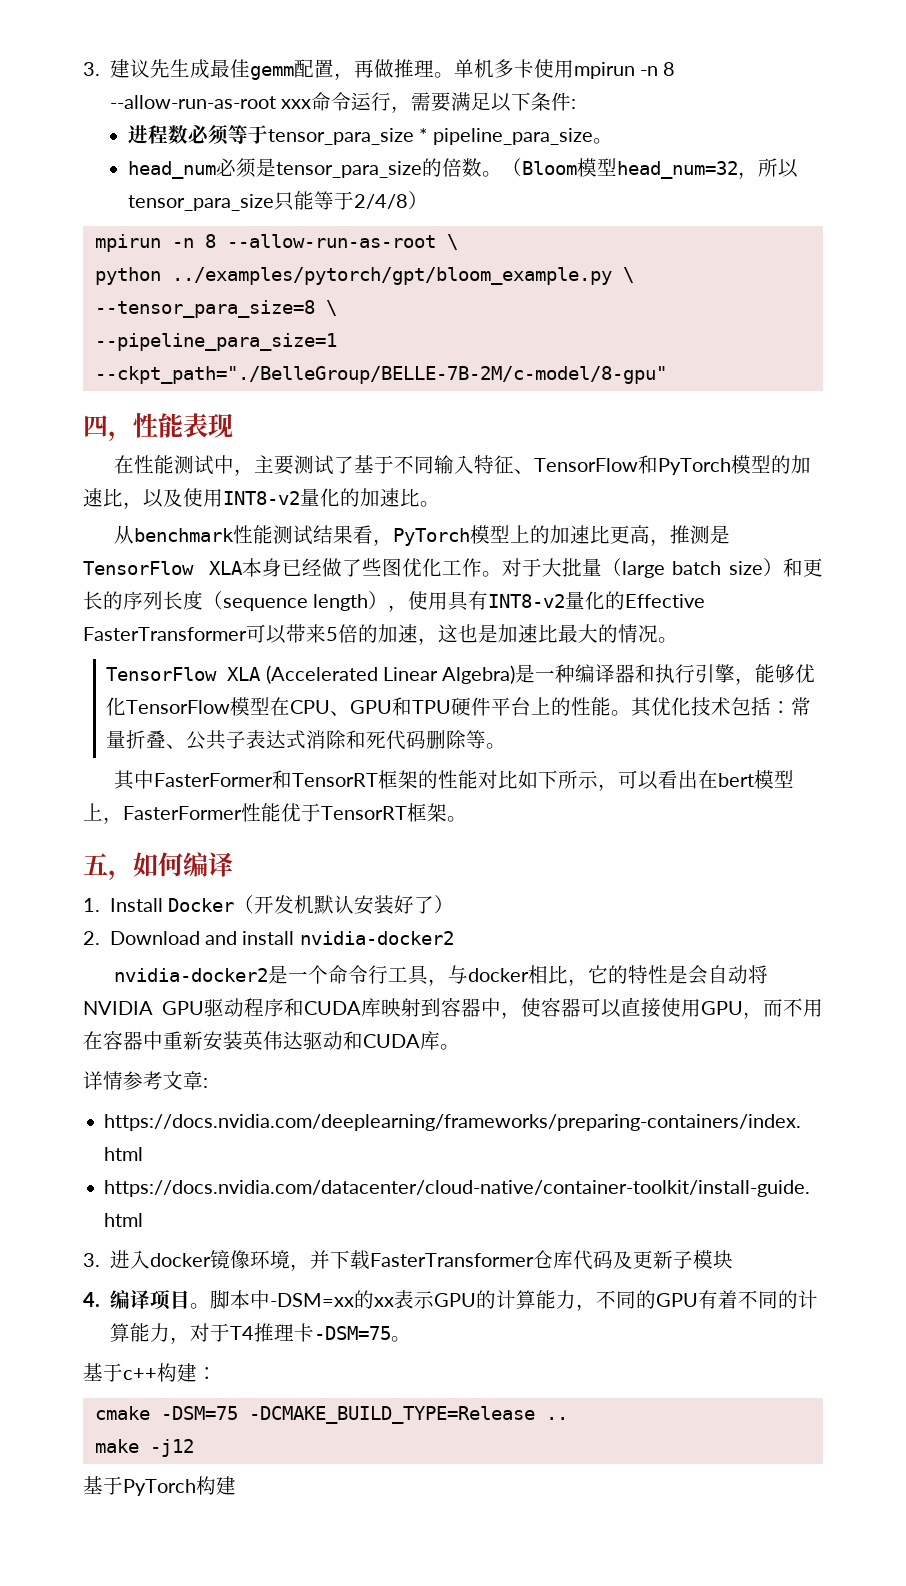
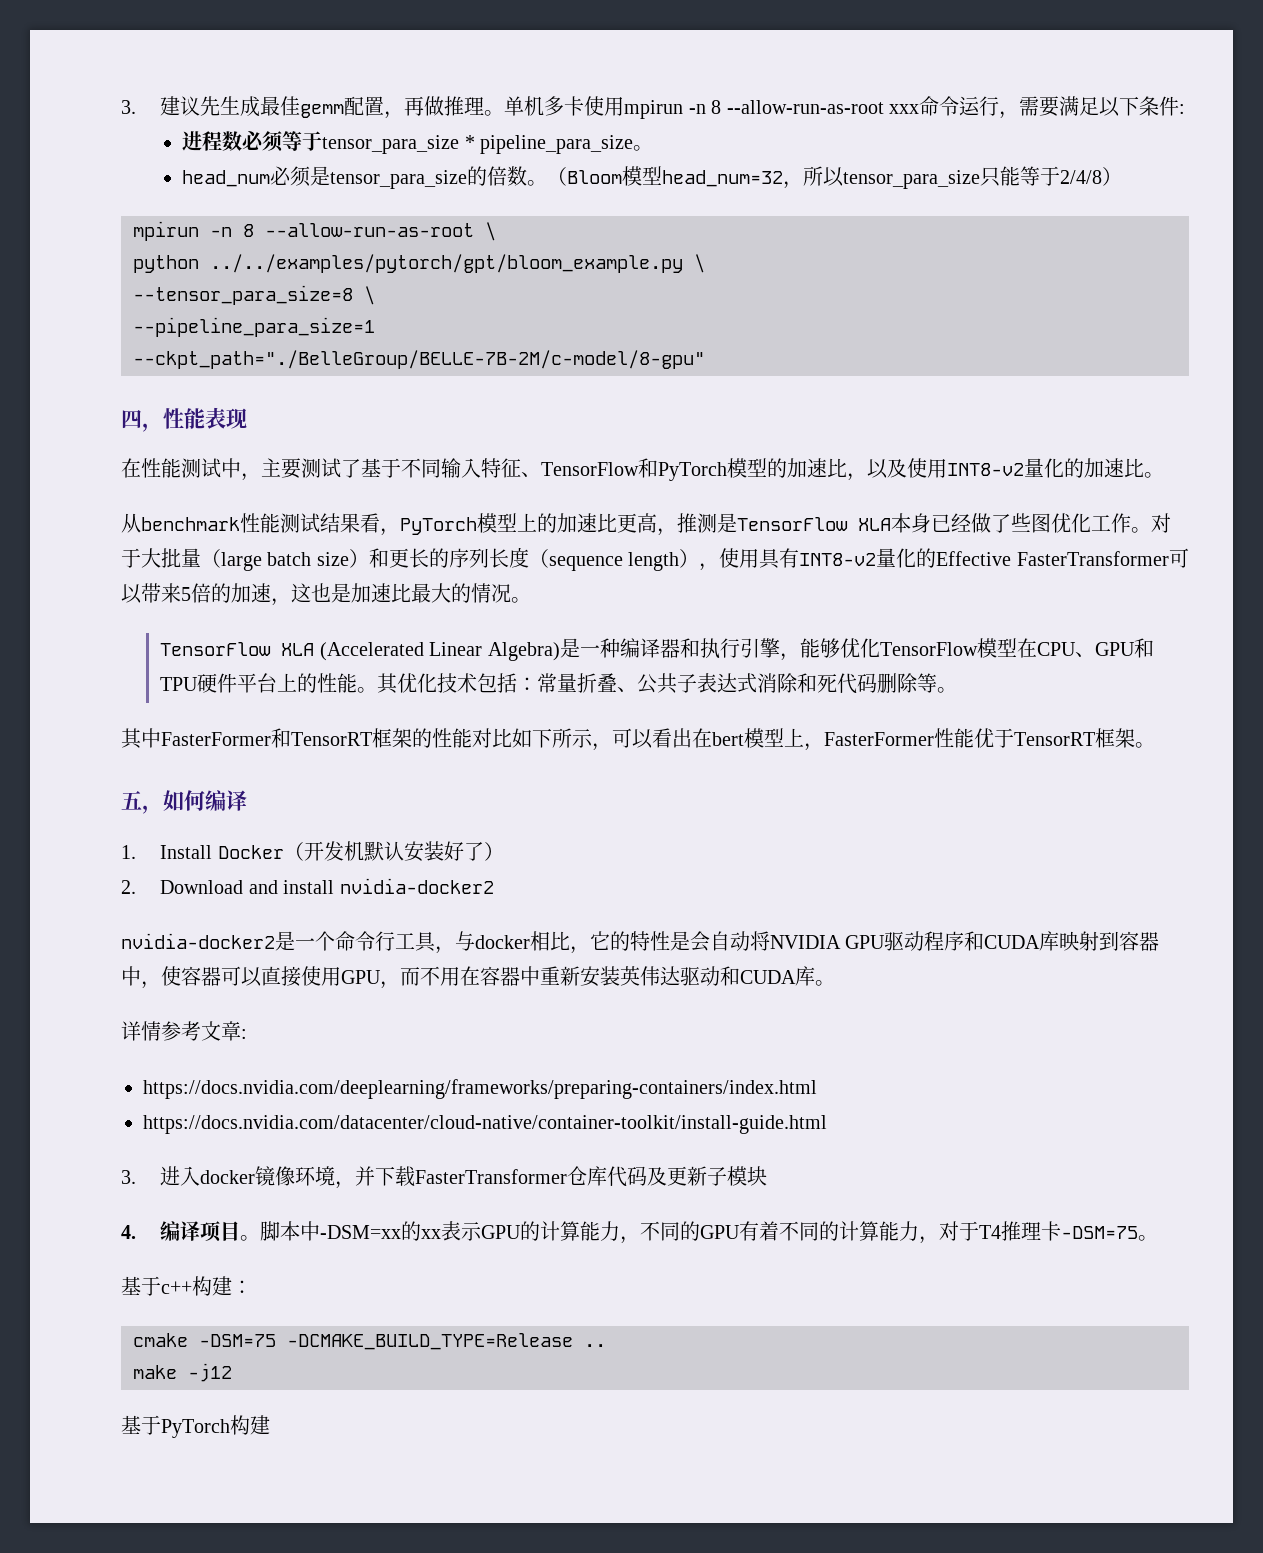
- python ../examples/pytorch/gpt/bloom_example.py \
+ python ../../examples/pytorch/gpt/bloom_example.py \

